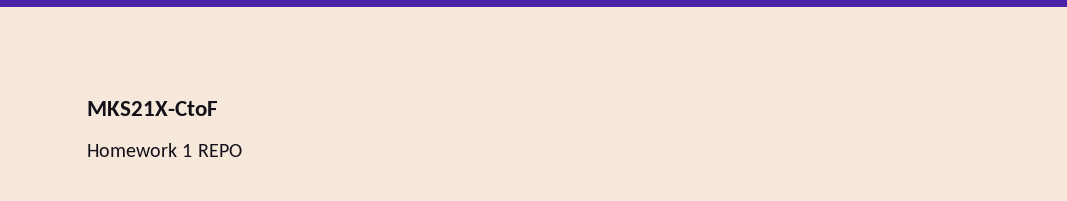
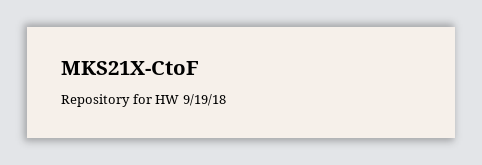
- Homework 1 REPO
+ Repository for HW 9/19/18

